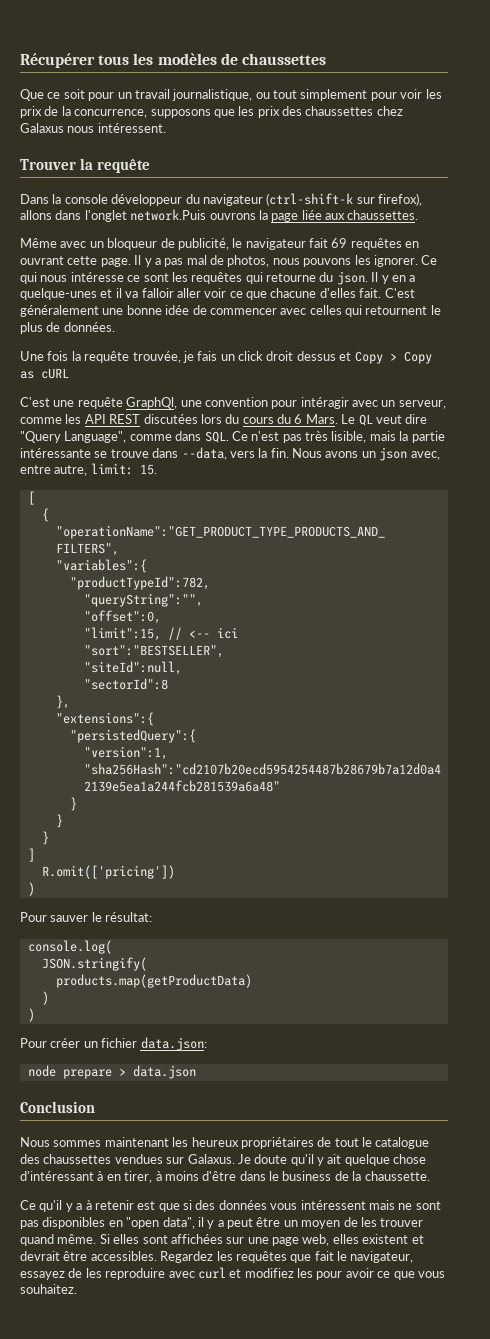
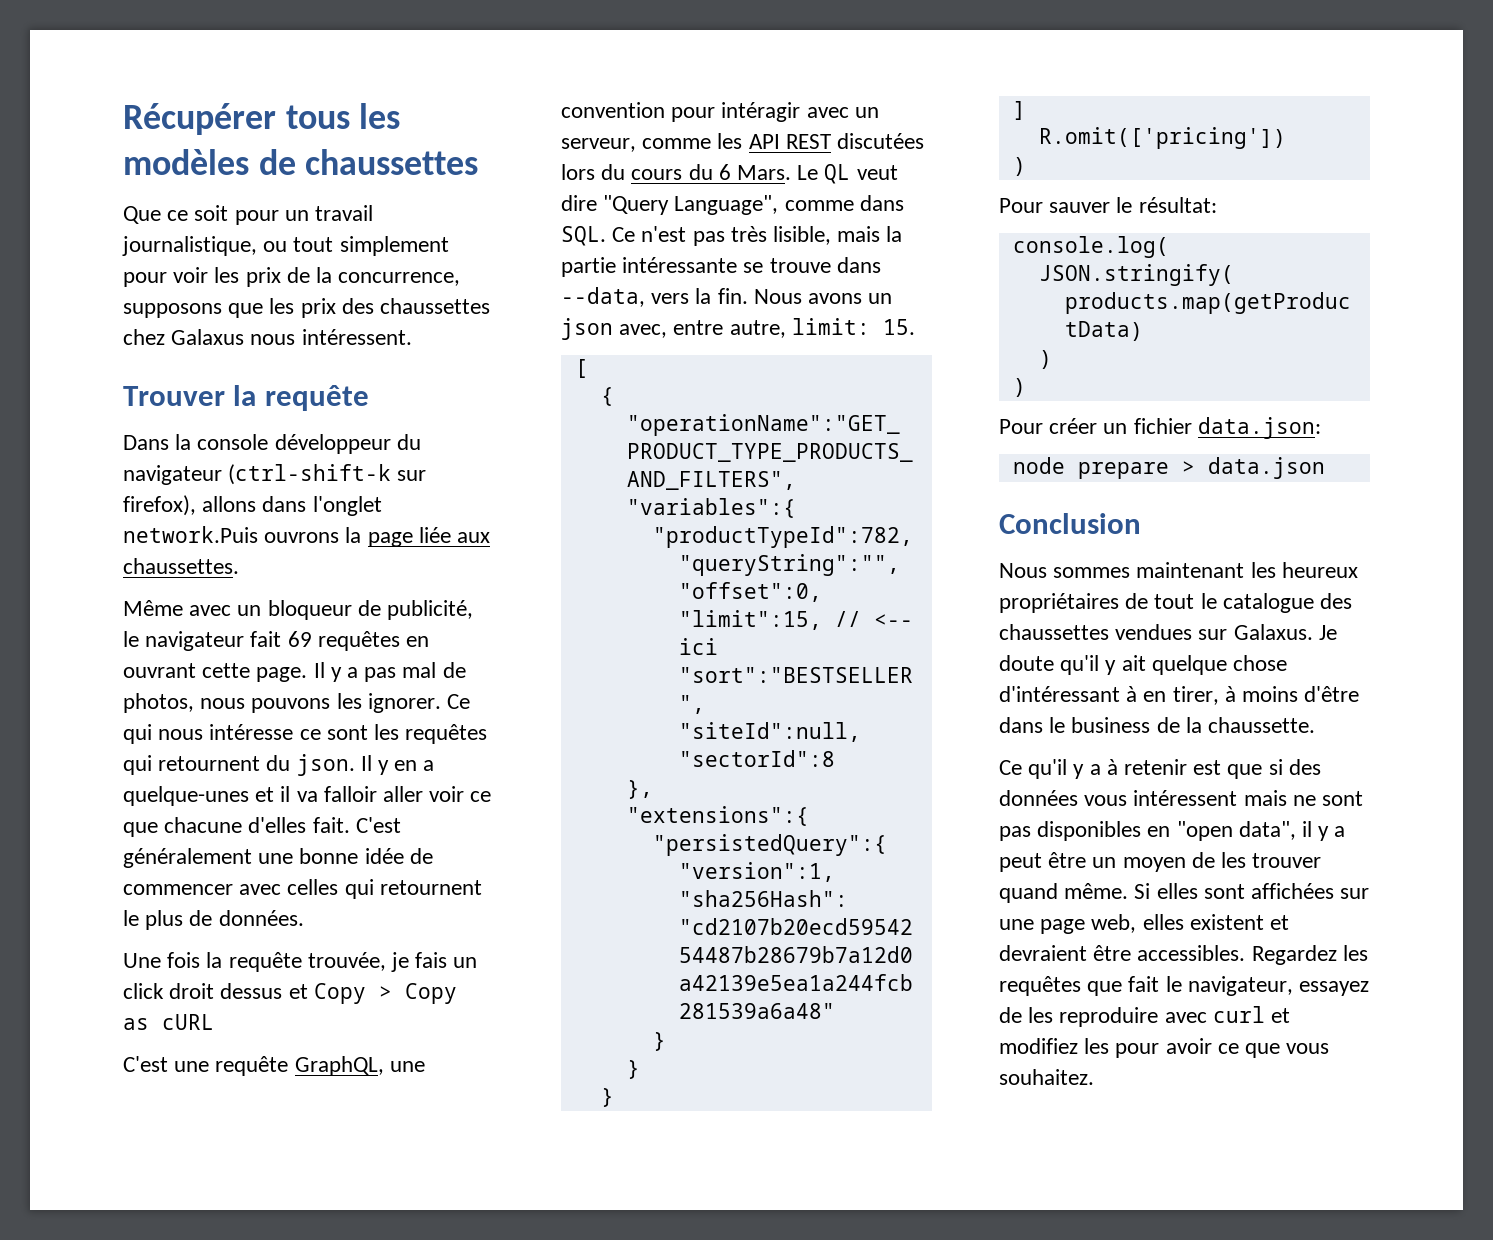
- Ce qui nous intéresse ce sont les requêtes qui retourne du json.
+ Ce qui nous intéresse ce sont les requêtes qui retournent du json.
- C'est une requête GraphQl, une convention pour intéragir avec un serveur, comme les API REST discutées lors du cours du 6 Mars.
+ C'est une requête GraphQL, une convention pour intéragir avec un serveur, comme les API REST discutées lors du cours du 6 Mars.
- Si elles sont affichées sur une page web, elles existent et devrait être accessibles.
+ Si elles sont affichées sur une page web, elles existent et devraient être accessibles.

